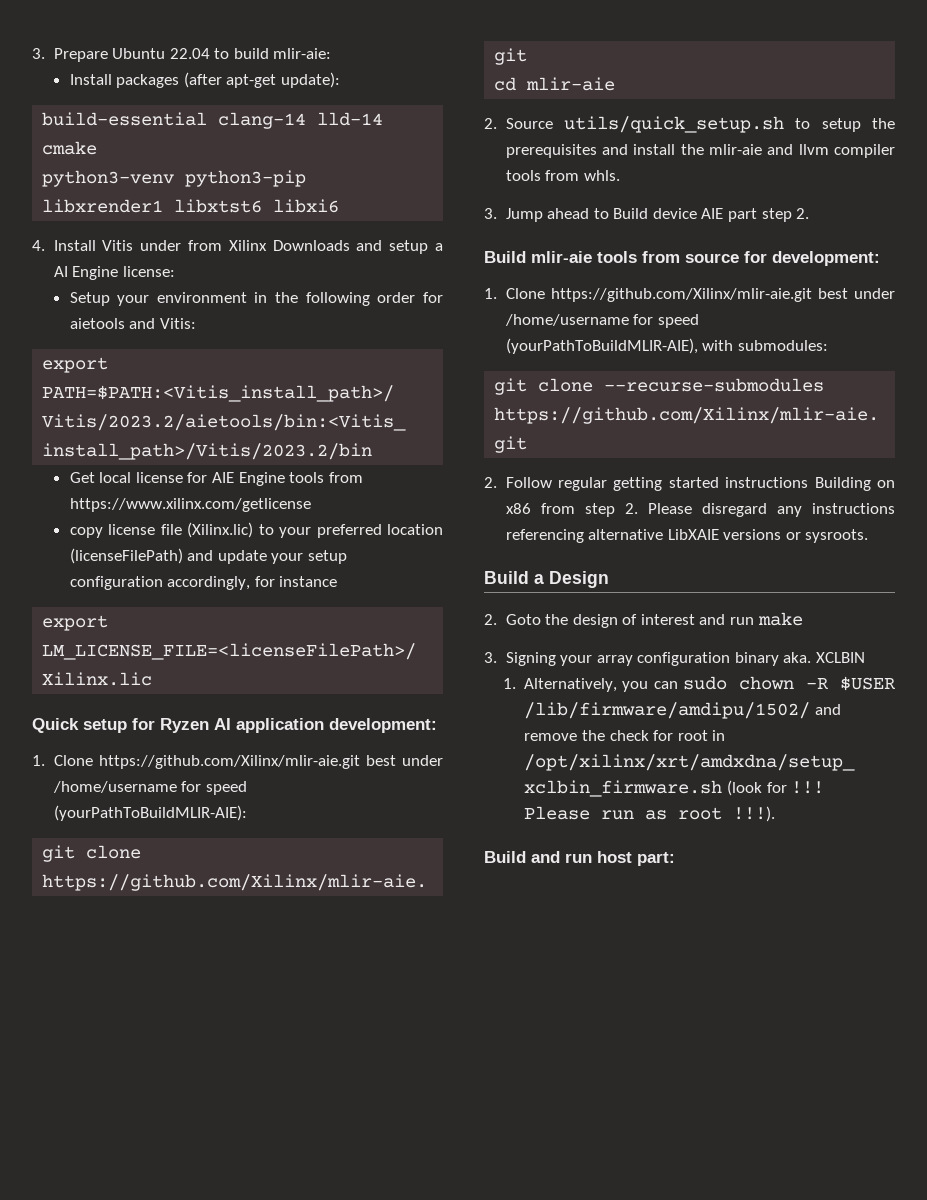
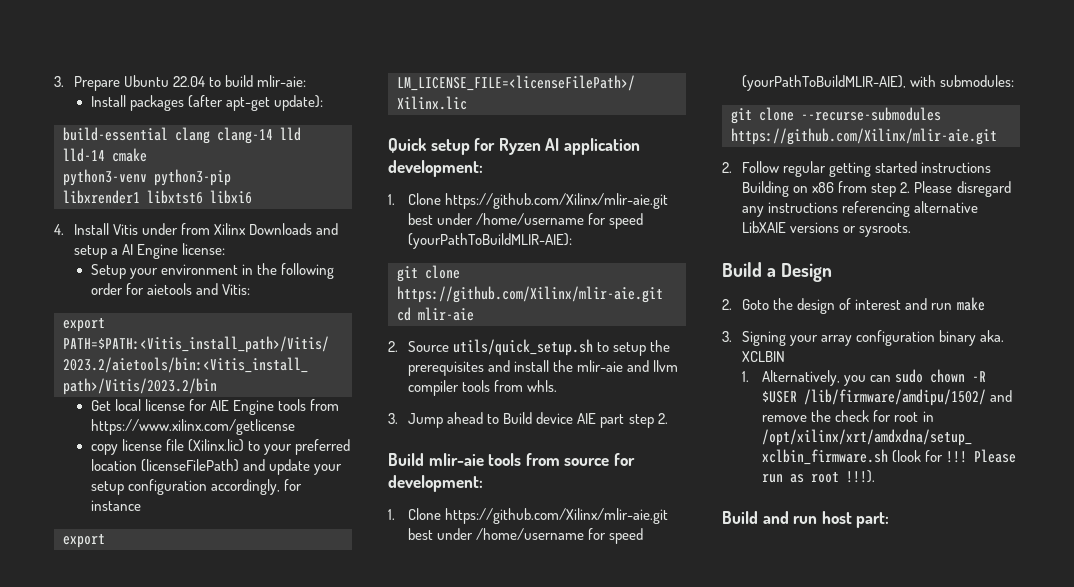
- build-essential clang-14 lld-14 cmake
+ build-essential clang clang-14 lld lld-14 cmake

